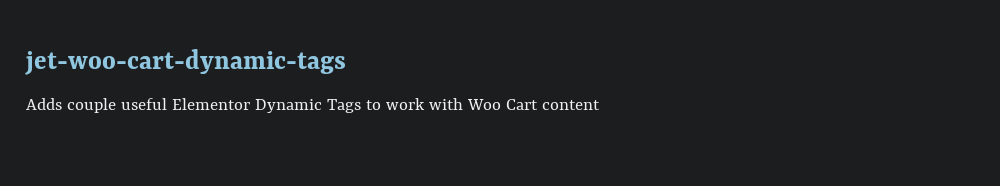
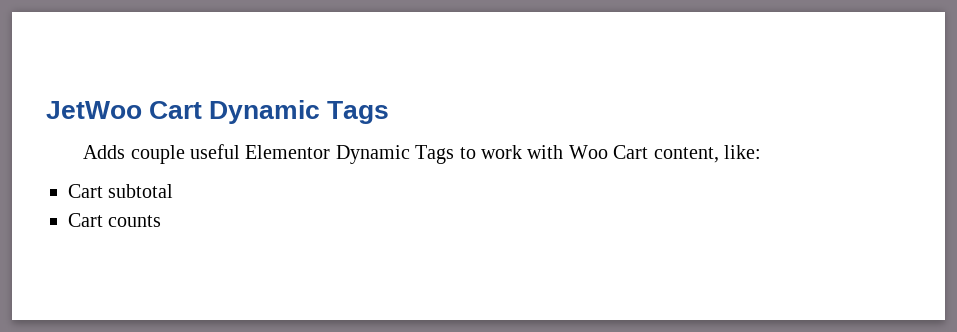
- jet-woo-cart-dynamic-tags
+ JetWoo Cart Dynamic Tags
- Adds couple useful Elementor Dynamic Tags to work with Woo Cart content
+ Adds couple useful Elementor Dynamic Tags to work with Woo Cart content, like:
+ Cart subtotal
+ Cart counts

